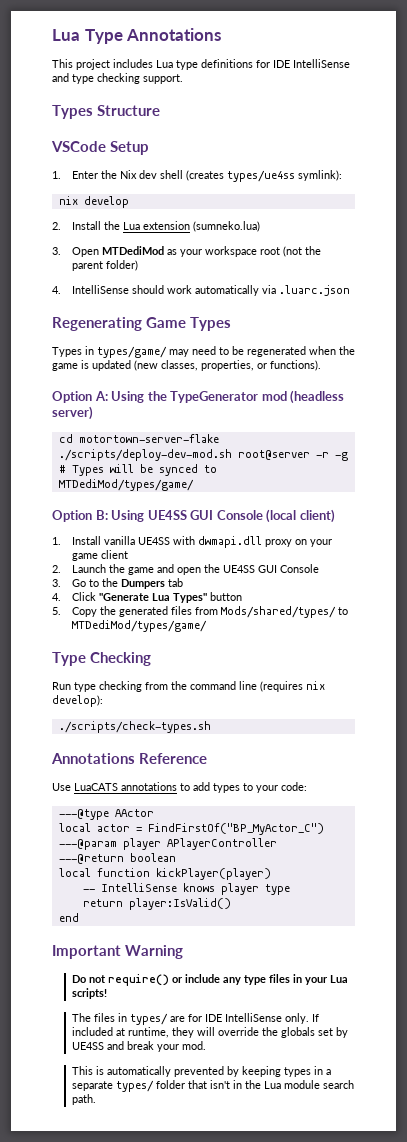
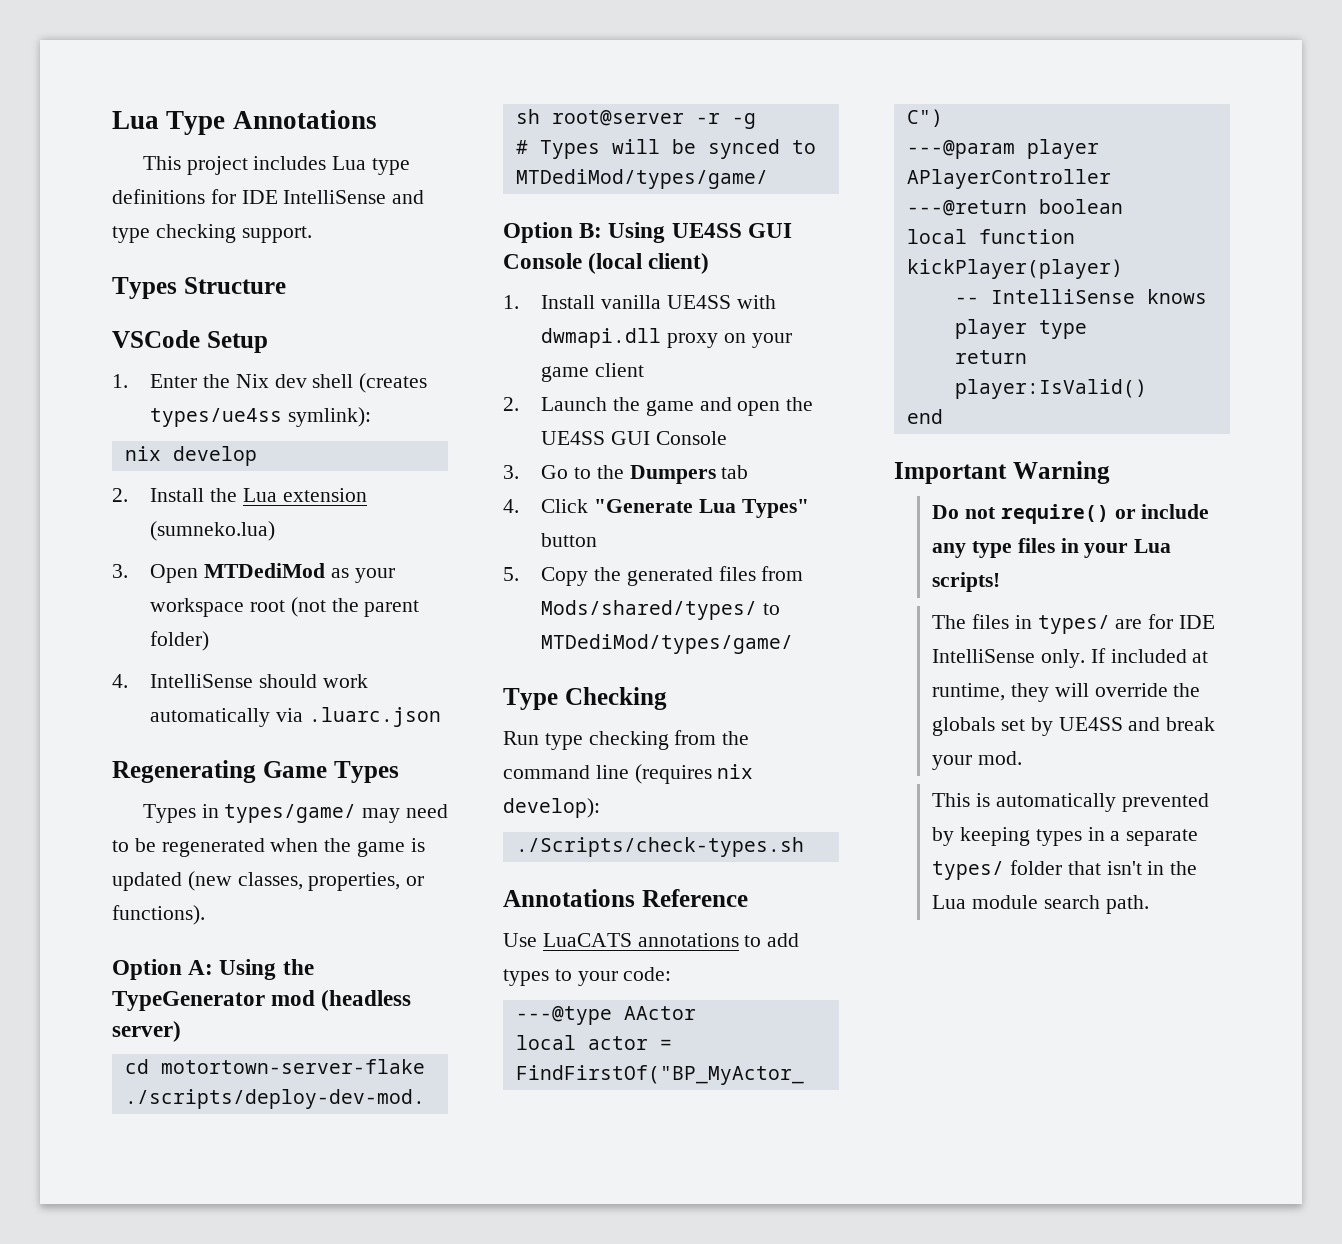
- ./scripts/check-types.sh
+ ./Scripts/check-types.sh

